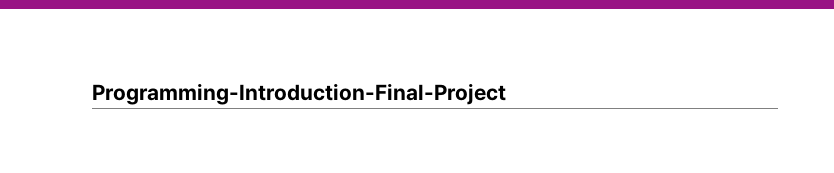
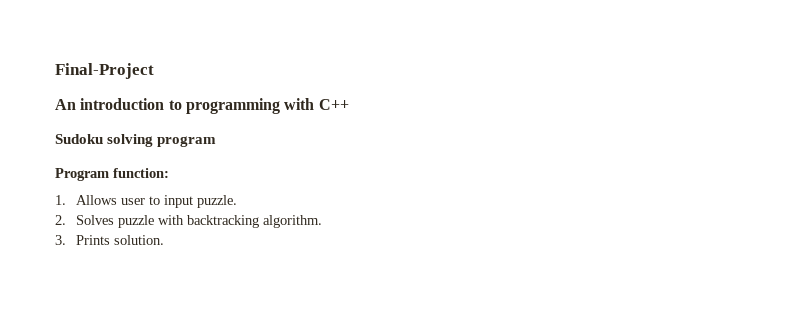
- Programming-Introduction-Final-Project
+ Final-Project
+ An introduction to programming with C++
+ Sudoku solving program
+ Program function:
+ 1. Allows user to input puzzle.
+ 2. Solves puzzle with backtracking algorithm.
+ 3. Prints solution.

